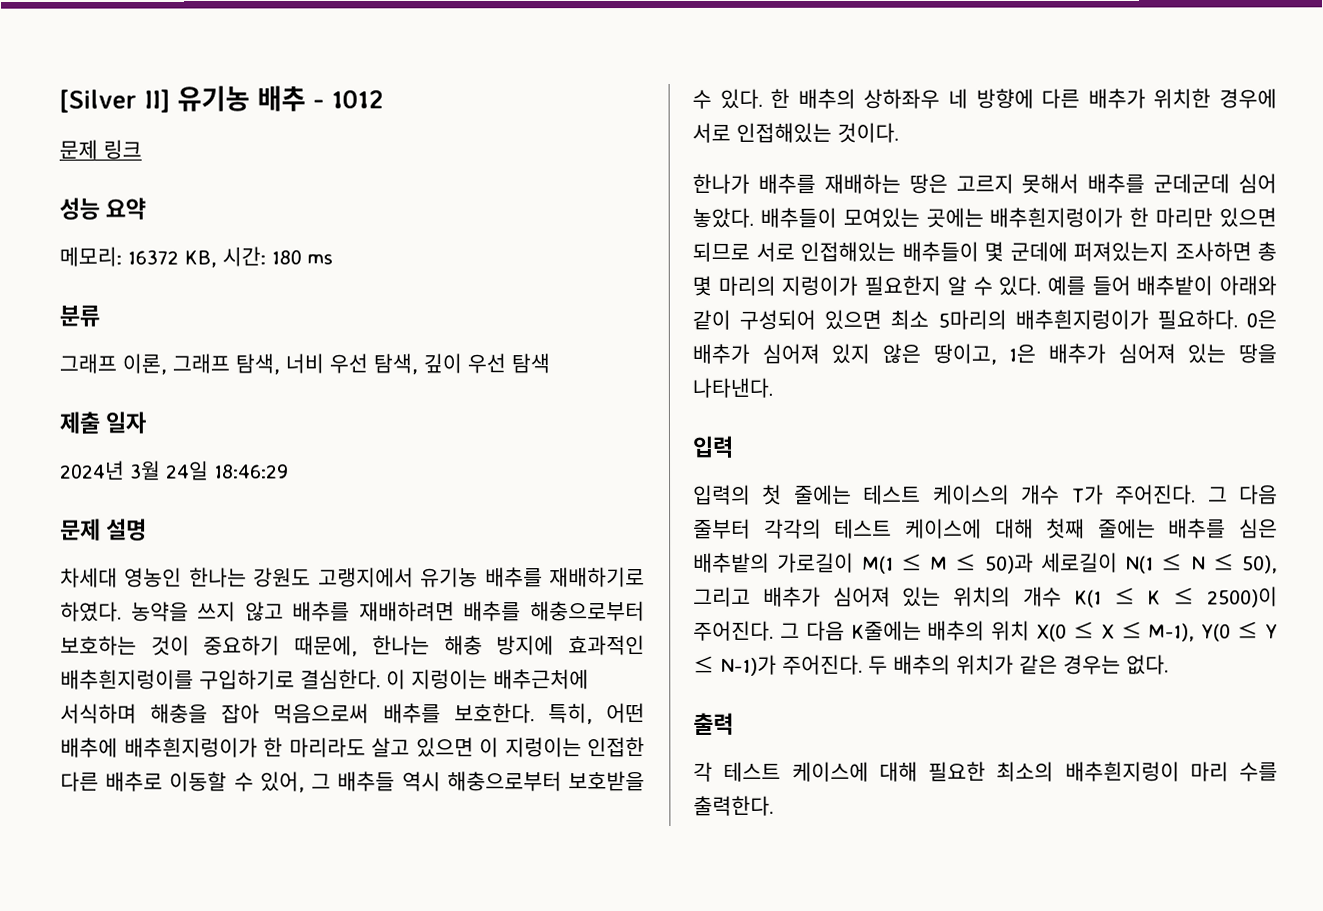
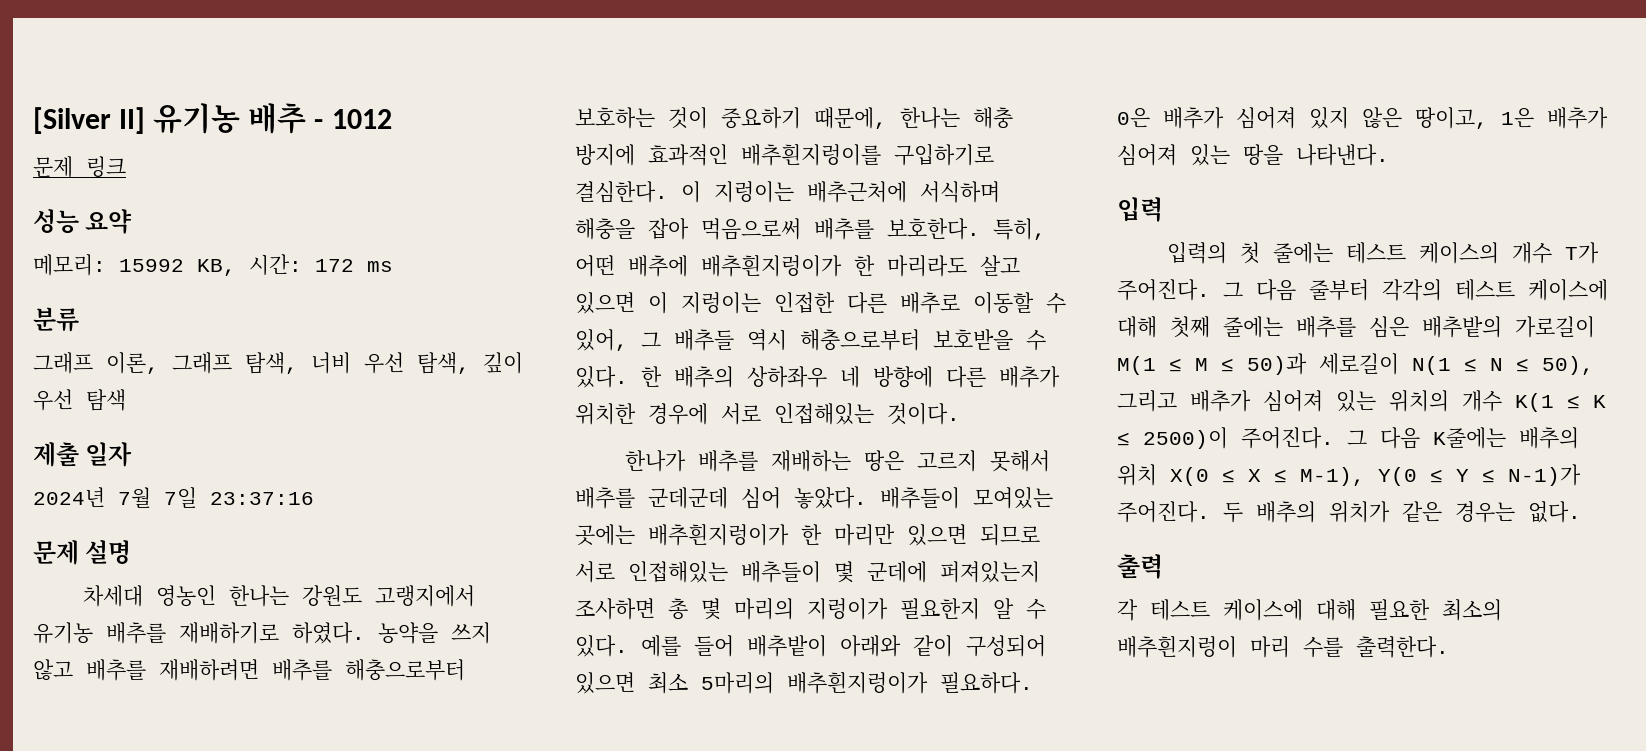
- 메모리: 16372 KB, 시간: 180 ms
+ 메모리: 15992 KB, 시간: 172 ms
- 2024년 3월 24일 18:46:29
+ 2024년 7월 7일 23:37:16

